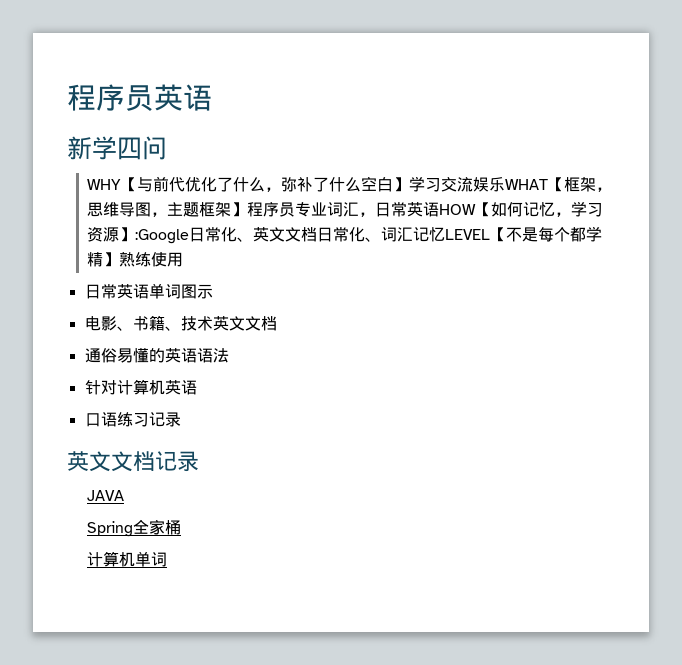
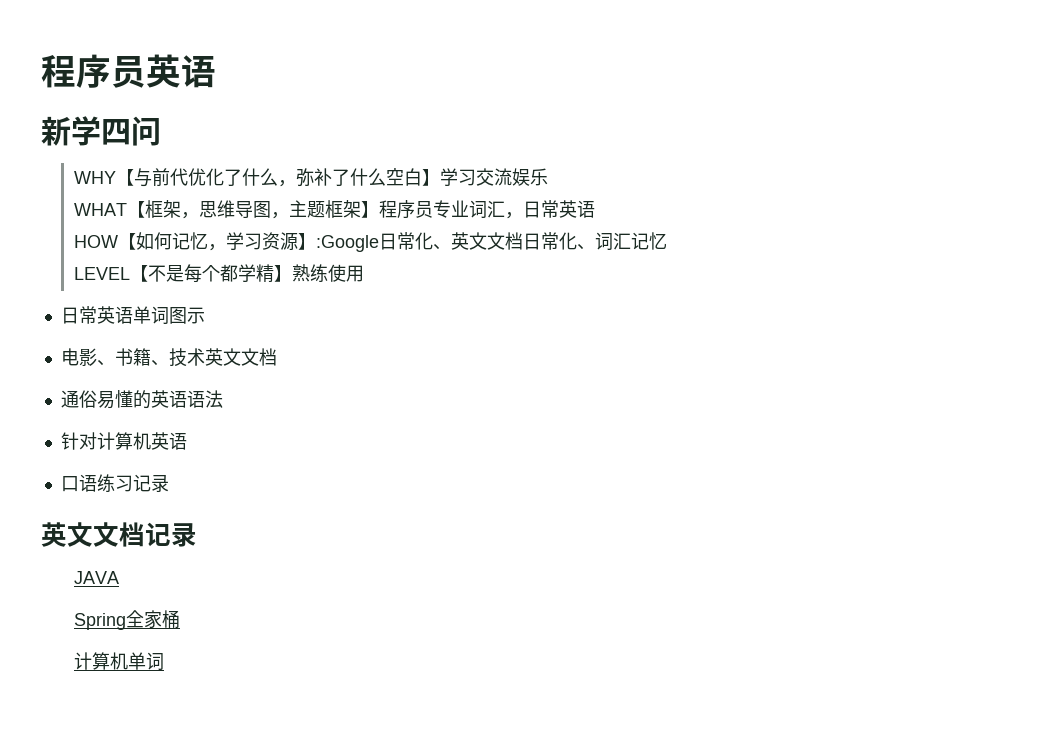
- WHY【与前代优化了什么，弥补了什么空白】学习交流娱乐WHAT【框架，思维导图，主题框架】程序员专业词汇，日常英语HOW【如何记忆，学习资源】:Google日常化、英文文档日常化、词汇记忆LEVEL【不是每个都学精】熟练使用
+ WHY【与前代优化了什么，弥补了什么空白】学习交流娱乐
+ WHAT【框架，思维导图，主题框架】程序员专业词汇，日常英语
+ HOW【如何记忆，学习资源】:Google日常化、英文文档日常化、词汇记忆
+ LEVEL【不是每个都学精】熟练使用

